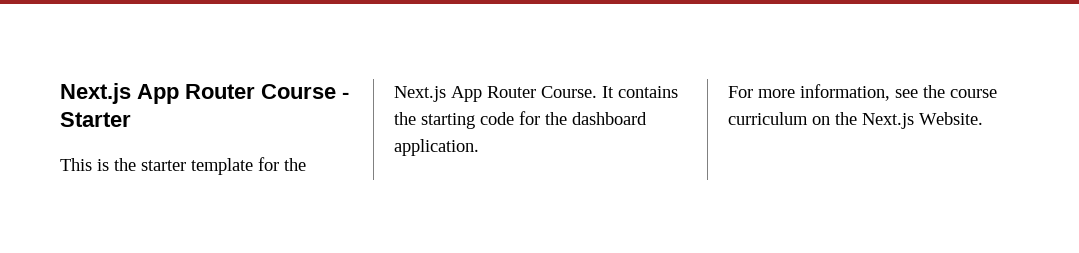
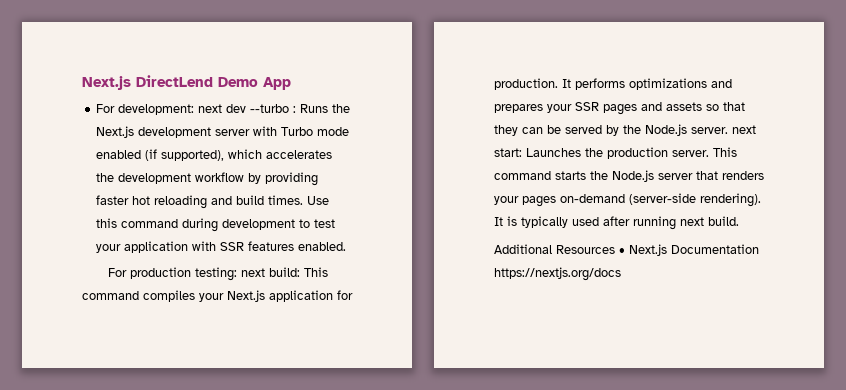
- Next.js App Router Course - Starter
- This is the starter template for the Next.js App Router Course. It contains the starting code for the dashboard application.
- For more information, see the course curriculum on the Next.js Website.
+ Next.js DirectLend Demo App
+ For development: next dev --turbo : Runs the Next.js development server with Turbo mode enabled (if supported), which accelerates the development workflow by providing faster hot reloading and build times. Use this command during development to test your application with SSR features enabled.
+ For production testing: next build: This command compiles your Next.js application for production. It performs optimizations and prepares your SSR pages and assets so that they can be served by the Node.js server. next start: Launches the production server. This command starts the Node.js server that renders your pages on-demand (server-side rendering). It is typically used after running next build.
+ Additional Resources • Next.js Documentation https://nextjs.org/docs

